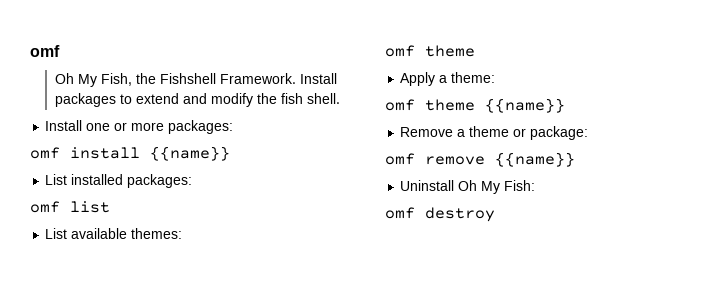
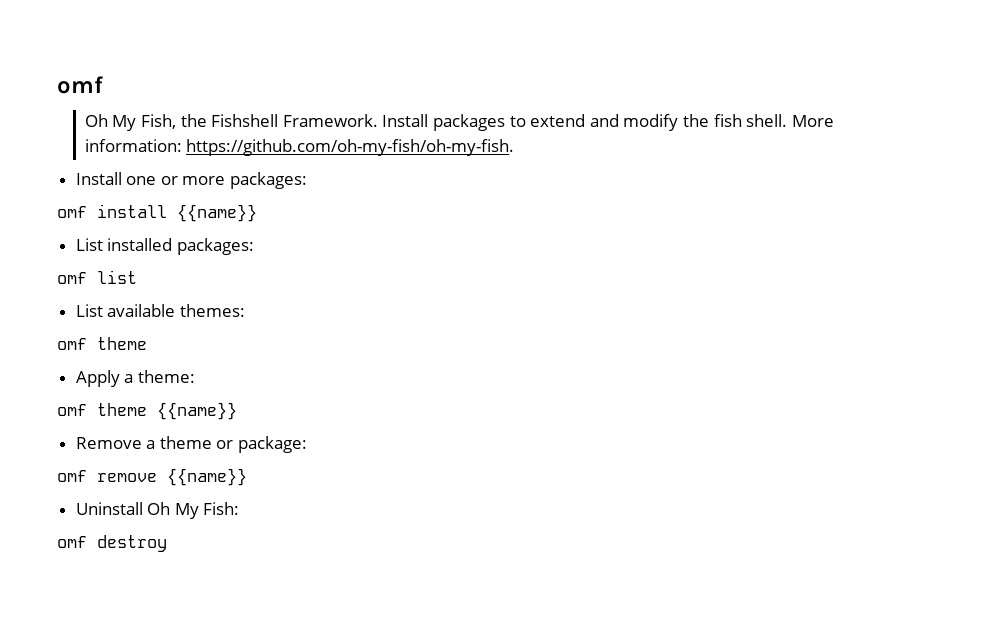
+ More information: https://github.com/oh-my-fish/oh-my-fish.

